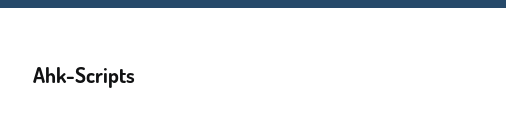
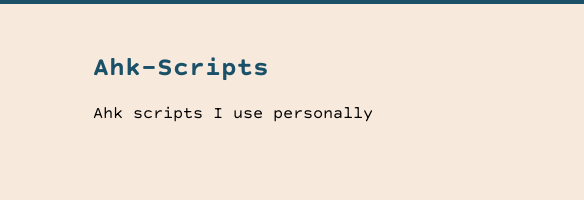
+ Ahk scripts I use personally

